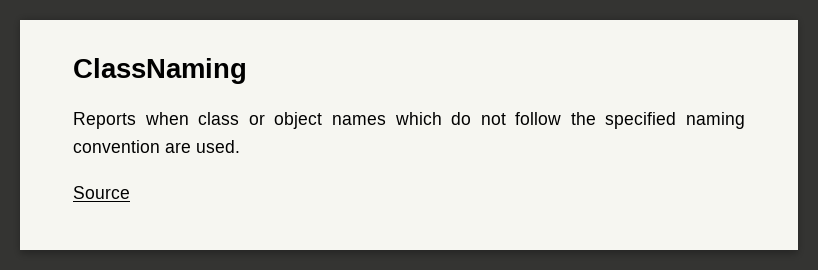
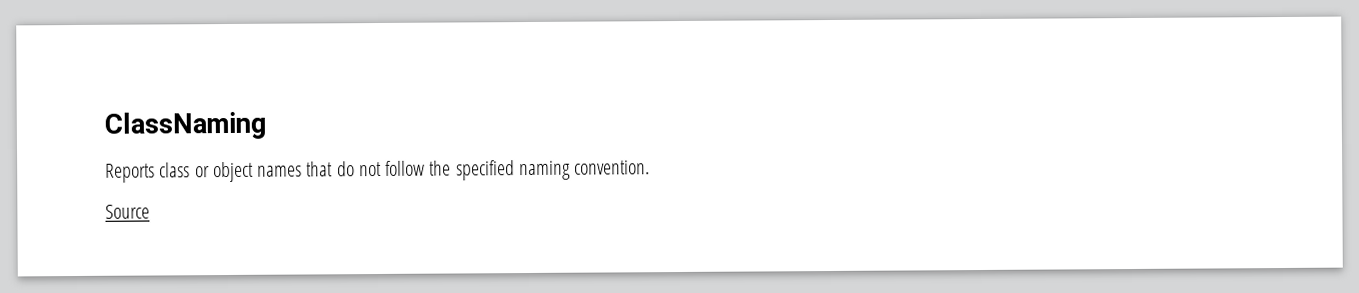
- Reports when class or object names which do not follow the specified naming convention are used.
+ Reports class or object names that do not follow the specified naming convention.

